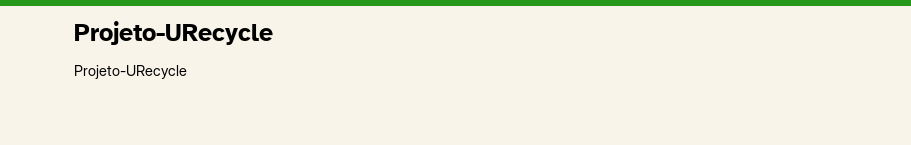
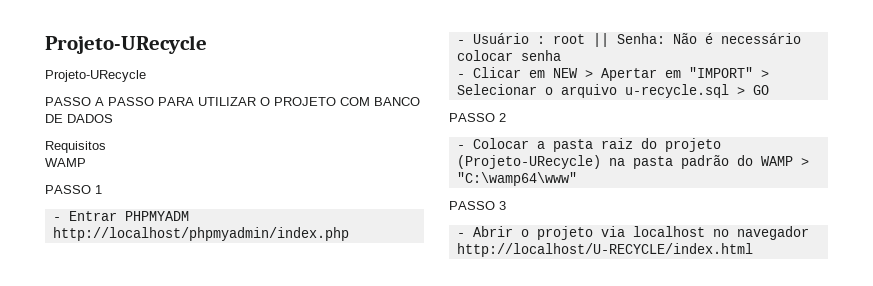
+ PASSO A PASSO PARA UTILIZAR O PROJETO COM BANCO DE DADOS
+ Requisitos
+ WAMP
+ PASSO 1
+ - Entrar PHPMYADM http://localhost/phpmyadmin/index.php
+ - Usuário : root || Senha: Não é necessário colocar senha
+ - Clicar em NEW > Apertar em "IMPORT" > Selecionar o arquivo u-recycle.sql > GO
+ PASSO 2
+ - Colocar a pasta raiz do projeto (Projeto-URecycle) na pasta padrão do WAMP > "C:\wamp64\www"
+ PASSO 3
+ - Abrir o projeto via localhost no navegador http://localhost/U-RECYCLE/index.html

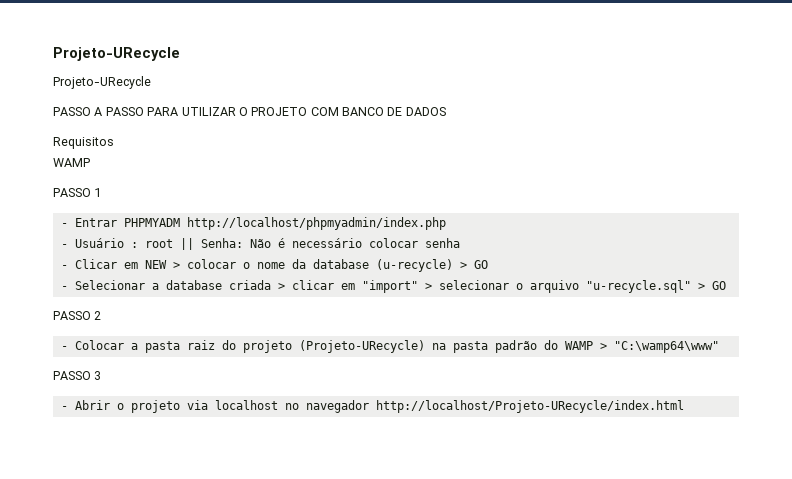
- - Clicar em NEW > Apertar em "IMPORT" > Selecionar o arquivo u-recycle.sql > GO
+ - Clicar em NEW > colocar o nome da database (u-recycle) > GO
+ - Selecionar a database criada > clicar em "import" > selecionar o arquivo "u-recycle.sql" > GO
- - Abrir o projeto via localhost no navegador http://localhost/U-RECYCLE/index.html
+ - Abrir o projeto via localhost no navegador http://localhost/Projeto-URecycle/index.html

